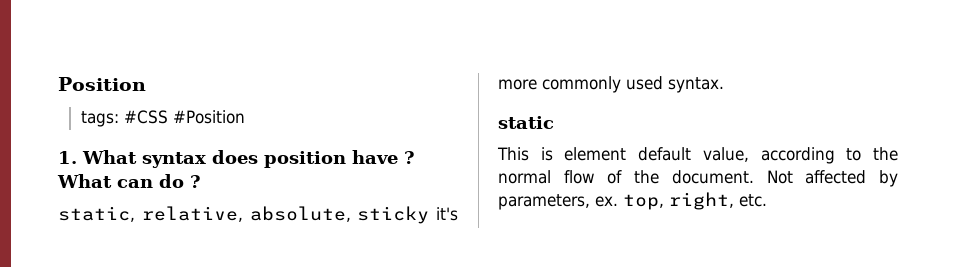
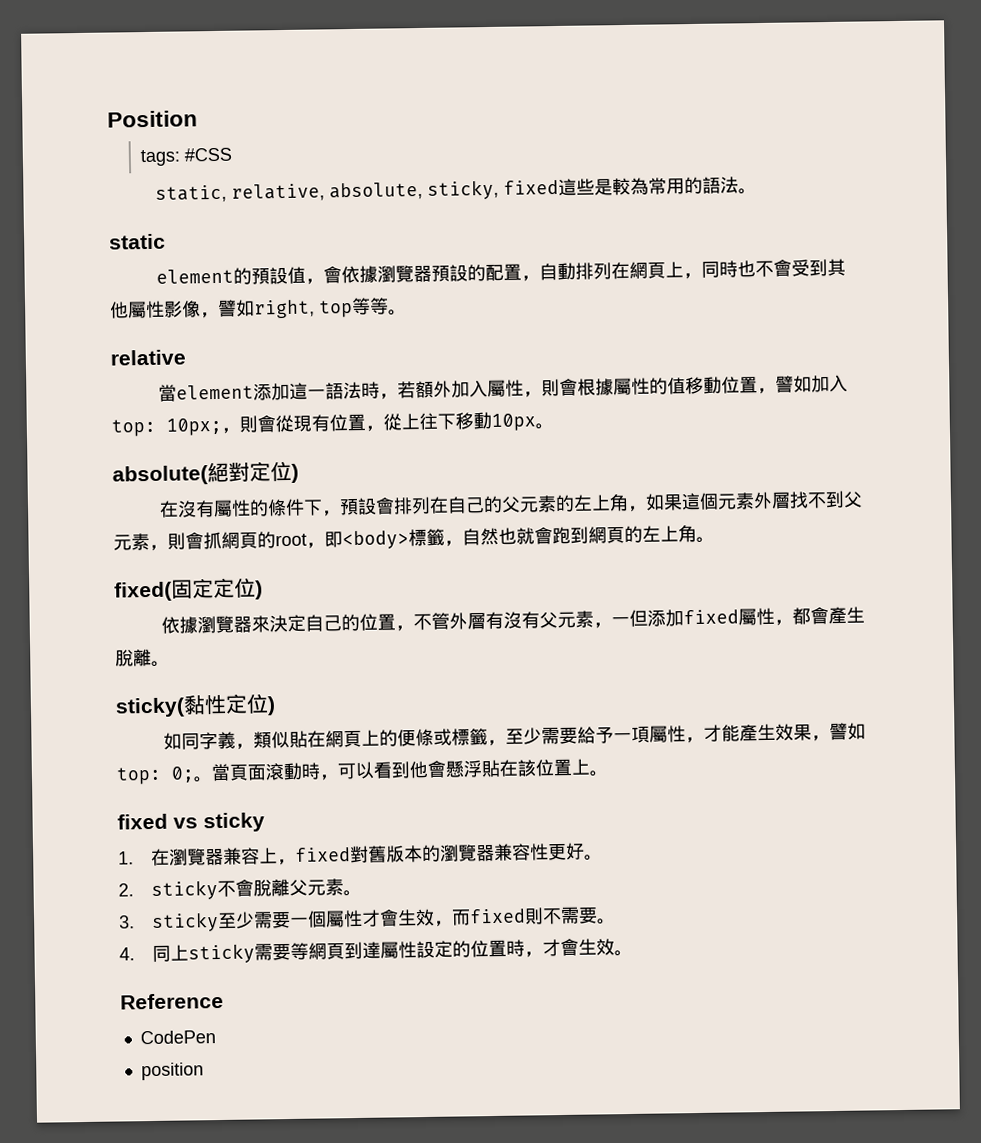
- tags: #CSS #Position
- 1. What syntax does position have ? What can do ?
- static, relative, absolute, sticky it's more commonly used syntax.
+ tags: #CSS
+ static, relative, absolute, sticky, fixed這些是較為常用的語法。
  static
- This is element default value, according to the normal flow of the document. Not affected by parameters, ex. top, right, etc.
+ element的預設值，會依據瀏覽器預設的配置，自動排列在網頁上，同時也不會受到其他屬性影像，譬如right, top等等。
+ relative
+ 當element添加這一語法時，若額外加入屬性，則會根據屬性的值移動位置，譬如加入top: 10px;，則會從現有位置，從上往下移動10px。
+ absolute(絕對定位)
+ 在沒有屬性的條件下，預設會排列在自己的父元素的左上角，如果這個元素外層找不到父元素，則會抓網頁的root，即<body>標籤，自然也就會跑到網頁的左上角。
+ fixed(固定定位)
+ 依據瀏覽器來決定自己的位置，不管外層有沒有父元素，一但添加fixed屬性，都會產生脫離。
+ sticky(黏性定位)
+ 如同字義，類似貼在網頁上的便條或標籤，至少需要給予一項屬性，才能產生效果，譬如top: 0;。當頁面滾動時，可以看到他會懸浮貼在該位置上。
+ fixed vs sticky
+ 1.在瀏覽器兼容上，fixed對舊版本的瀏覽器兼容性更好。
+ 2. sticky不會脫離父元素。
+ 3. sticky至少需要一個屬性才會生效，而fixed則不需要。
+ 4.同上sticky需要等網頁到達屬性設定的位置時，才會生效。
+ Reference
+ CodePen
+ position

